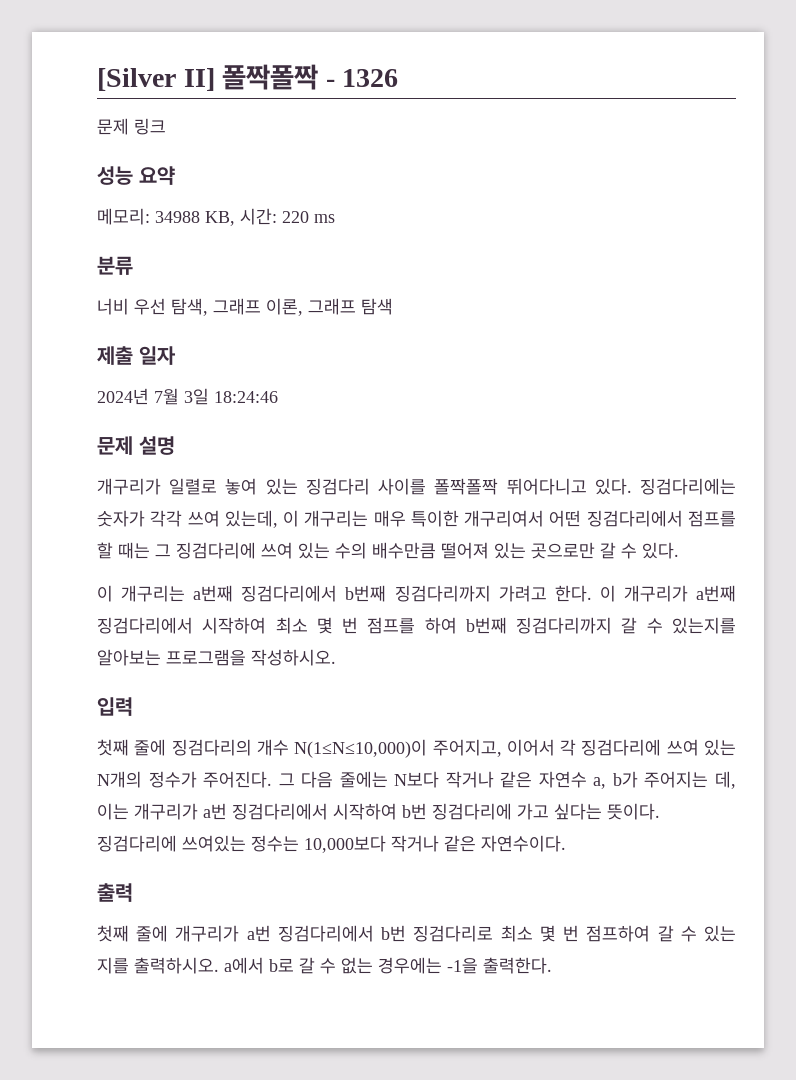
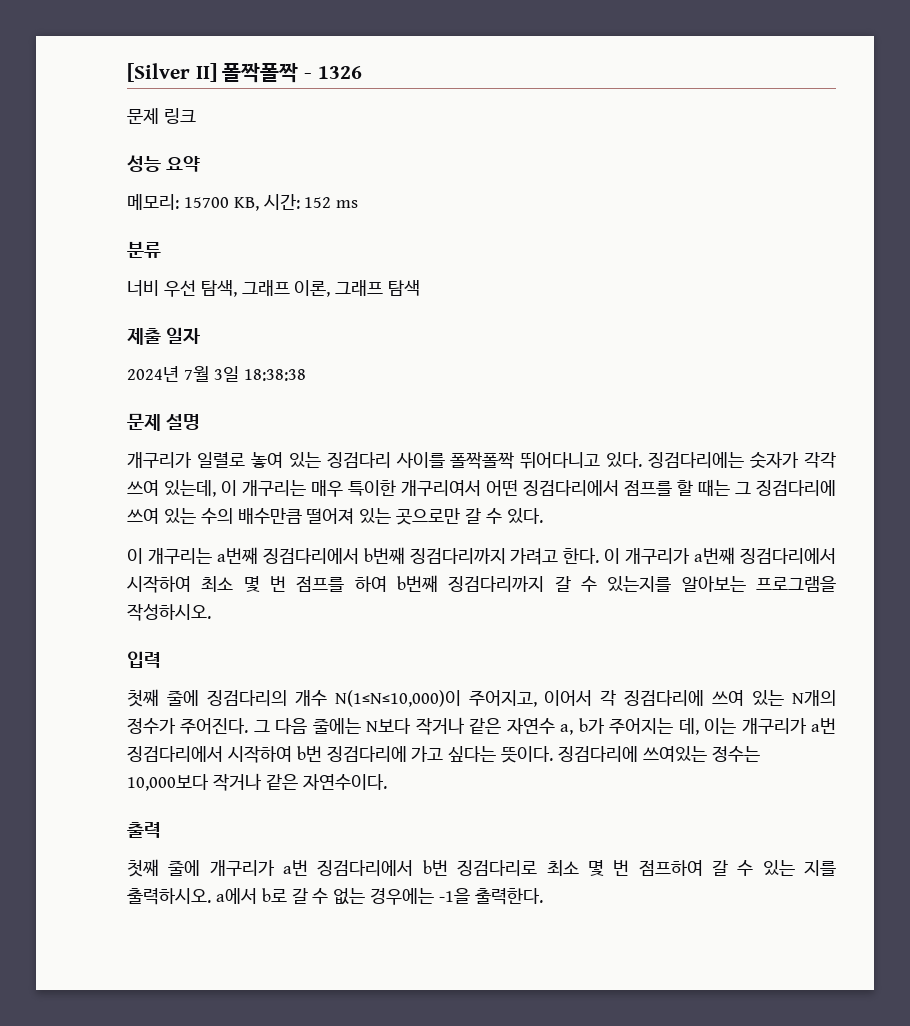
- 메모리: 34988 KB, 시간: 220 ms
+ 메모리: 15700 KB, 시간: 152 ms
- 2024년 7월 3일 18:24:46
+ 2024년 7월 3일 18:38:38

